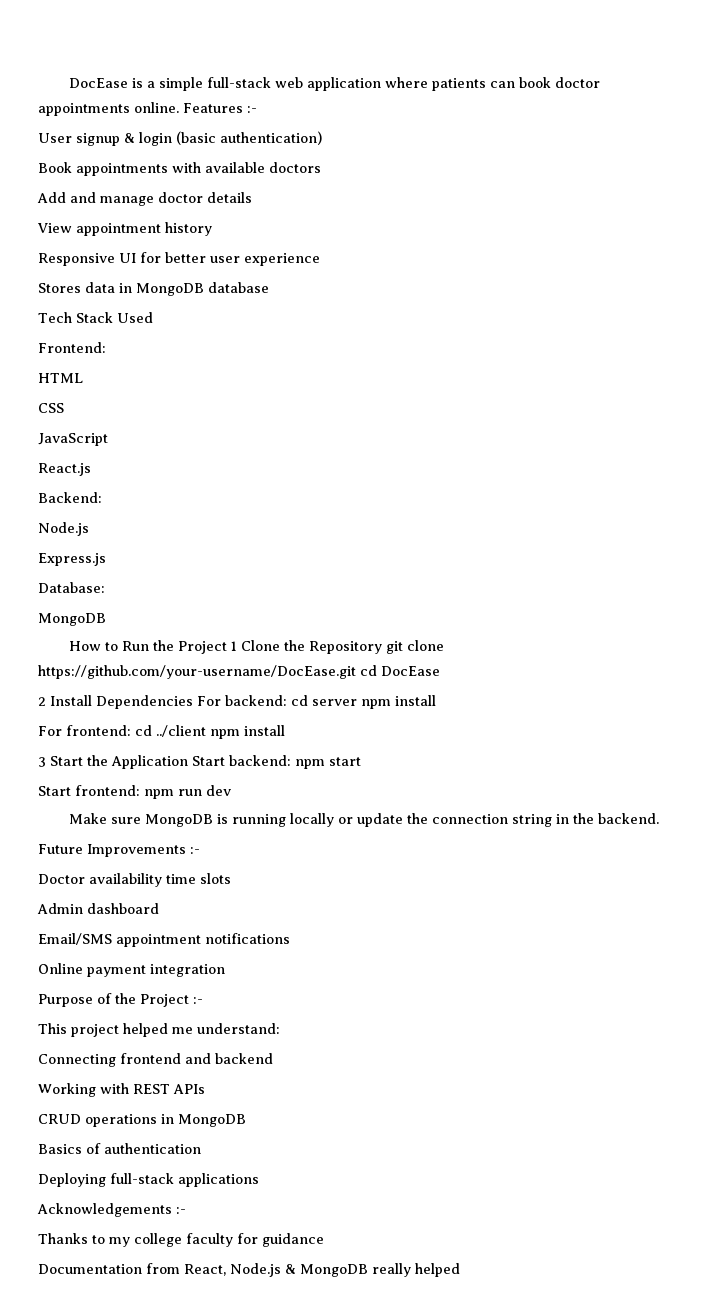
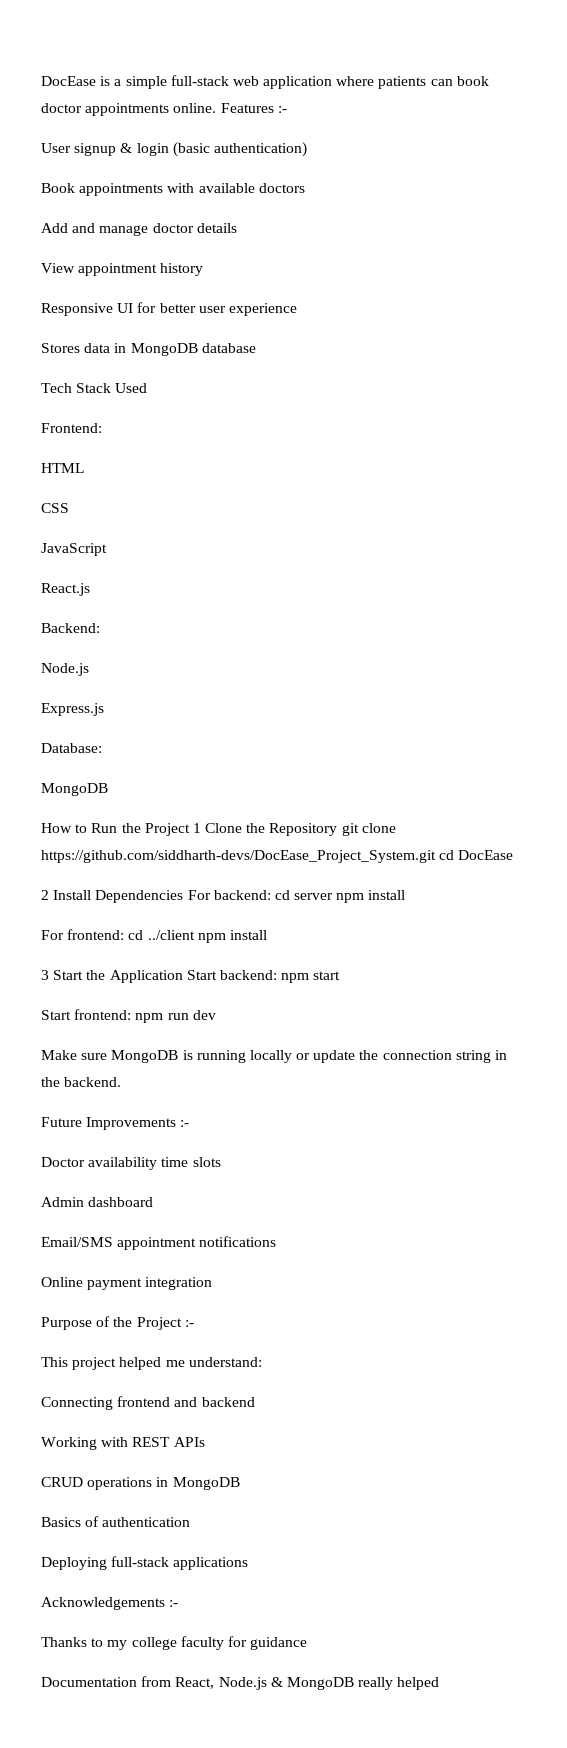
- How to Run the Project 1 Clone the Repository git clone https://github.com/your-username/DocEase.git cd DocEase
+ How to Run the Project 1 Clone the Repository git clone https://github.com/siddharth-devs/DocEase_Project_System.git cd DocEase

